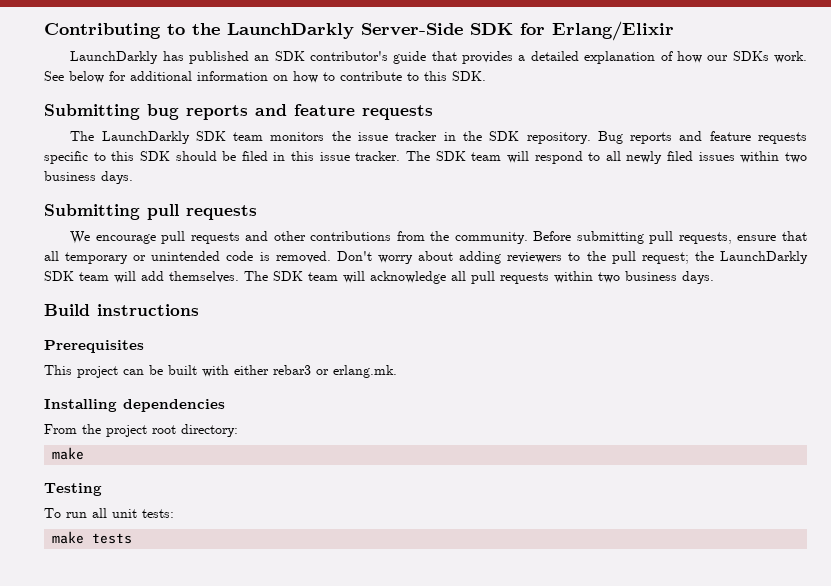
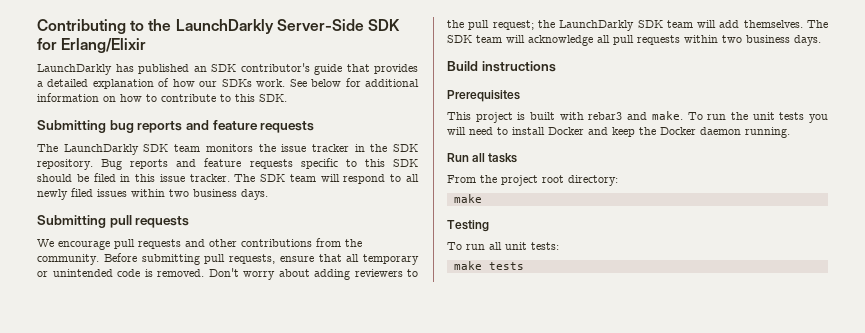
- This project can be built with either rebar3 or erlang.mk.
- Installing dependencies
+ This project is built with rebar3 and make. To run the unit tests you will need to install Docker and keep the Docker daemon running.
+ Run all tasks

